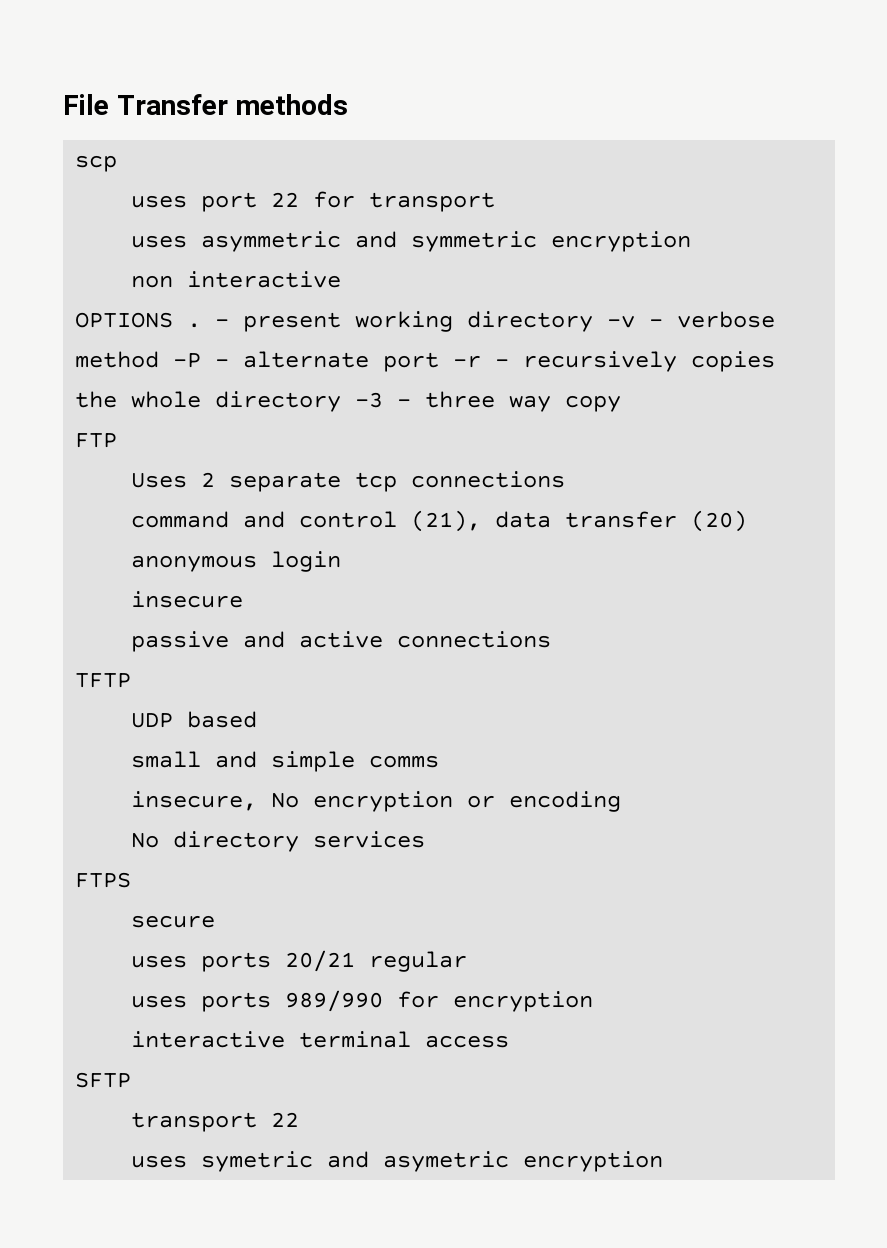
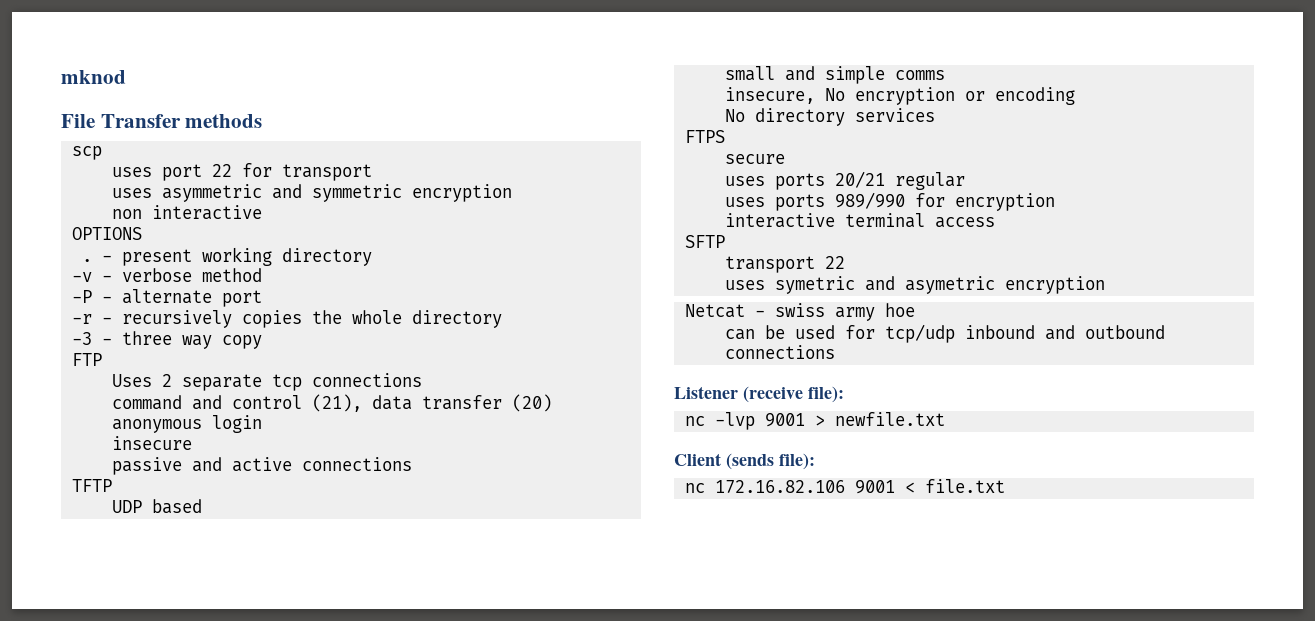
+ mknod
- OPTIONS .
+ OPTIONS
+ .
- - present working directory -v - verbose method -P - alternate port -r - recursively copies the whole directory -3 - three way copy
+ - present working directory
+ -v - verbose method
+ -P - alternate port
+ -r - recursively copies the whole directory
+ -3 - three way copy
+ Netcat - swiss army hoe
+ can be used for tcp/udp inbound and outbound connections
+ Listener (receive file):
+ nc -lvp 9001 > newfile.txt
+ Client (sends file):
+ nc 172.16.82.106 9001 < file.txt

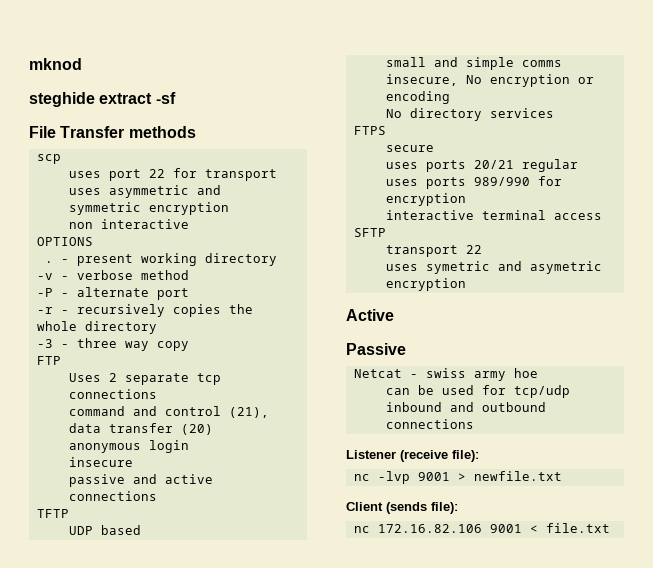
+ steghide extract -sf
+ Active
+ Passive

